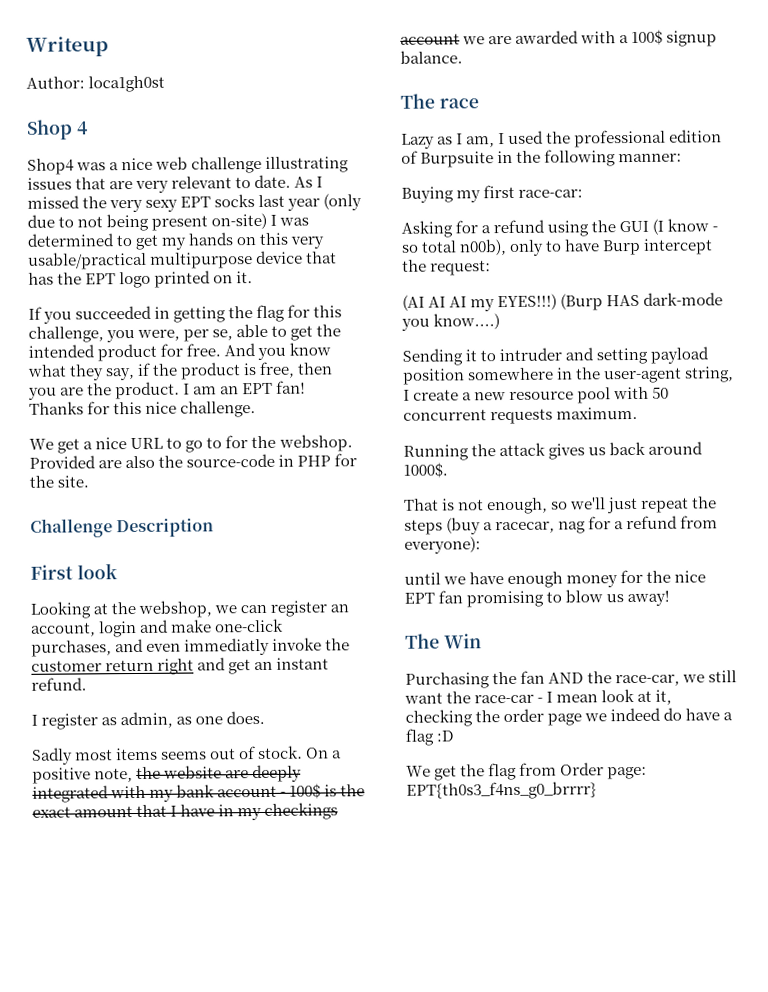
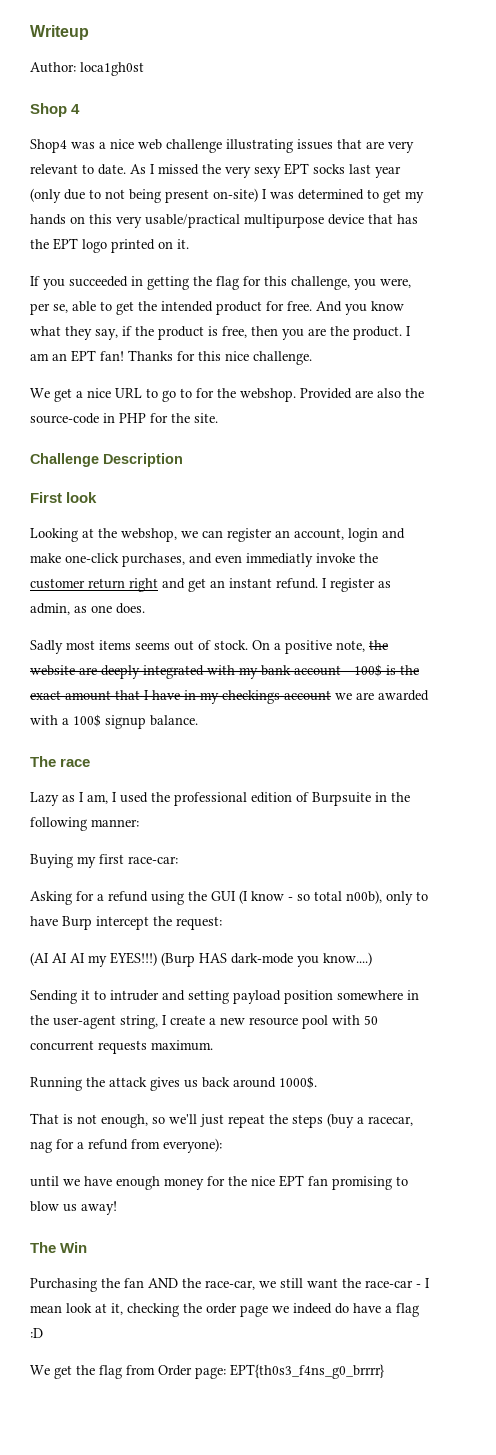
- Looking at the webshop, we can register an account, login and make one-click purchases, and even immediatly invoke the customer return right and get an instant refund.
- I register as admin, as one does.
+ Looking at the webshop, we can register an account, login and make one-click purchases, and even immediatly invoke the customer return right and get an instant refund. I register as admin, as one does.

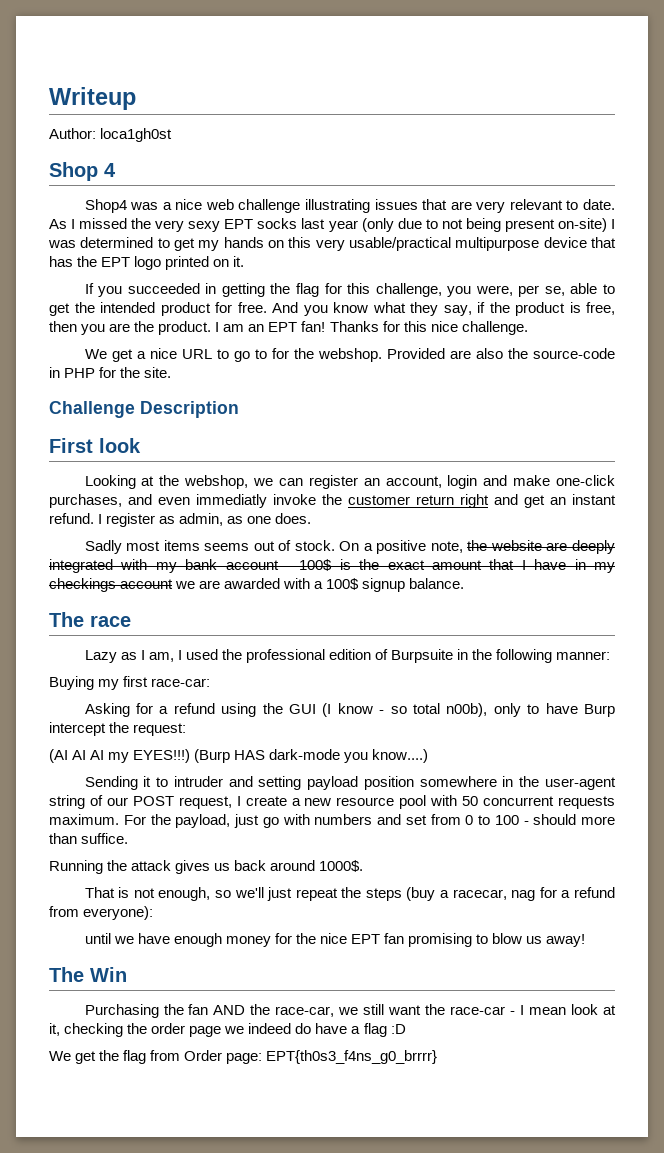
- Sending it to intruder and setting payload position somewhere in the user-agent string, I create a new resource pool with 50 concurrent requests maximum.
+ Sending it to intruder and setting payload position somewhere in the user-agent string of our POST request, I create a new resource pool with 50 concurrent requests maximum. For the payload, just go with numbers and set from 0 to 100 - should more than suffice.

